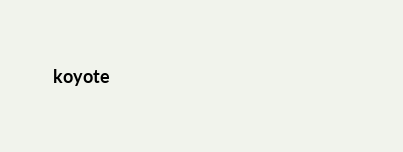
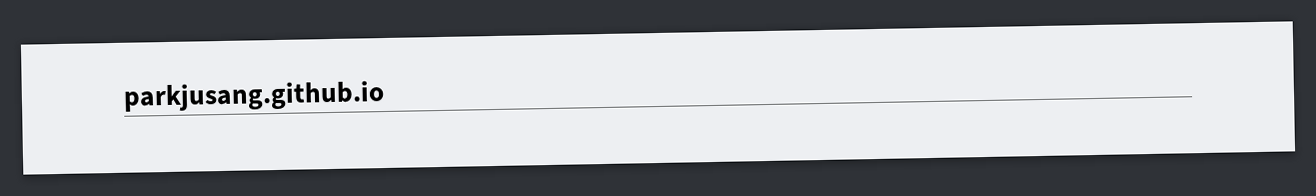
- koyote
+ parkjusang.github.io

